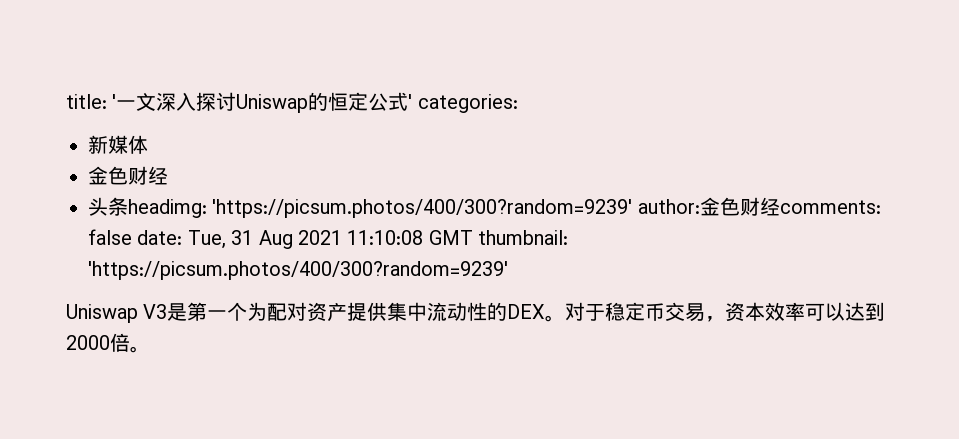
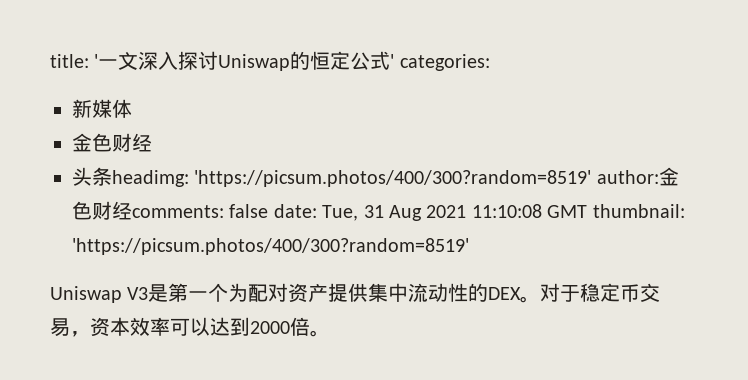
- 头条headimg: 'https://picsum.photos/400/300?random=9239' author:金色财经comments: false date: Tue, 31 Aug 2021 11:10:08 GMT thumbnail: 'https://picsum.photos/400/300?random=9239'
+ 头条headimg: 'https://picsum.photos/400/300?random=8519' author:金色财经comments: false date: Tue, 31 Aug 2021 11:10:08 GMT thumbnail: 'https://picsum.photos/400/300?random=8519'

